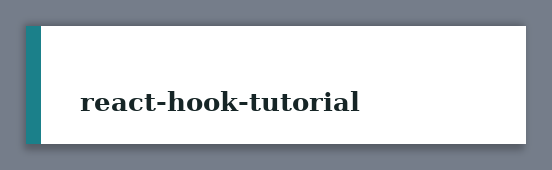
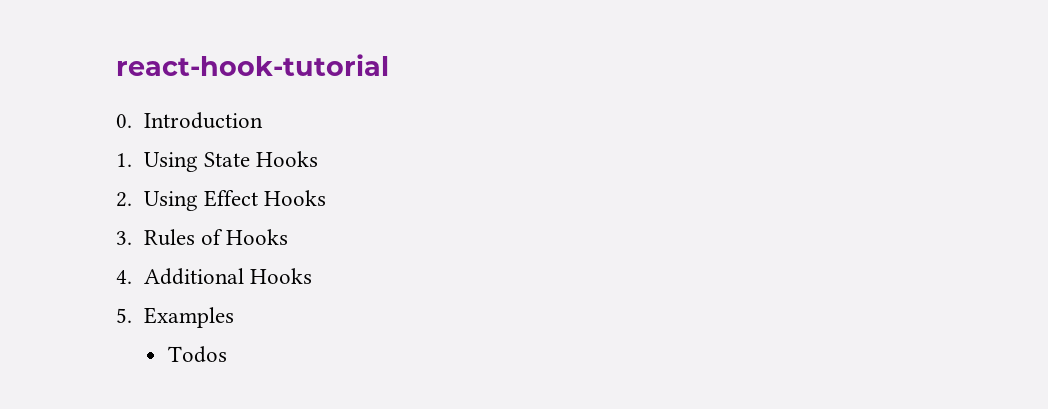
+ 0. Introduction
+ 1. Using State Hooks
+ 2. Using Effect Hooks
+ 3. Rules of Hooks
+ 4. Additional Hooks
+ 5. Examples
+ Todos

